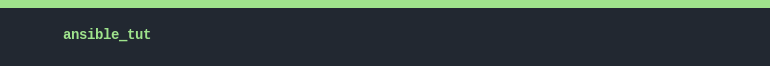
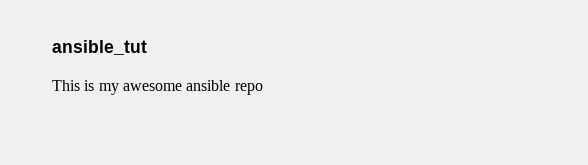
+ This is my awesome ansible repo

